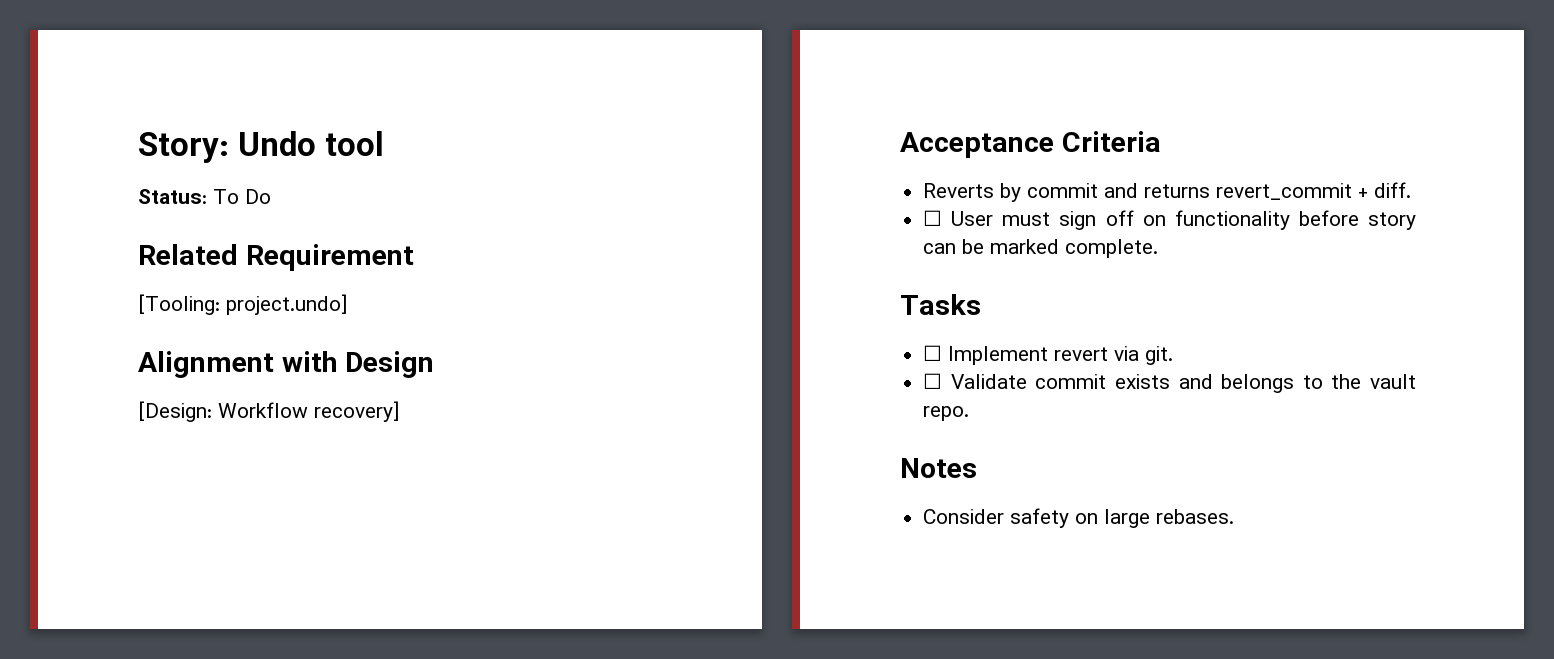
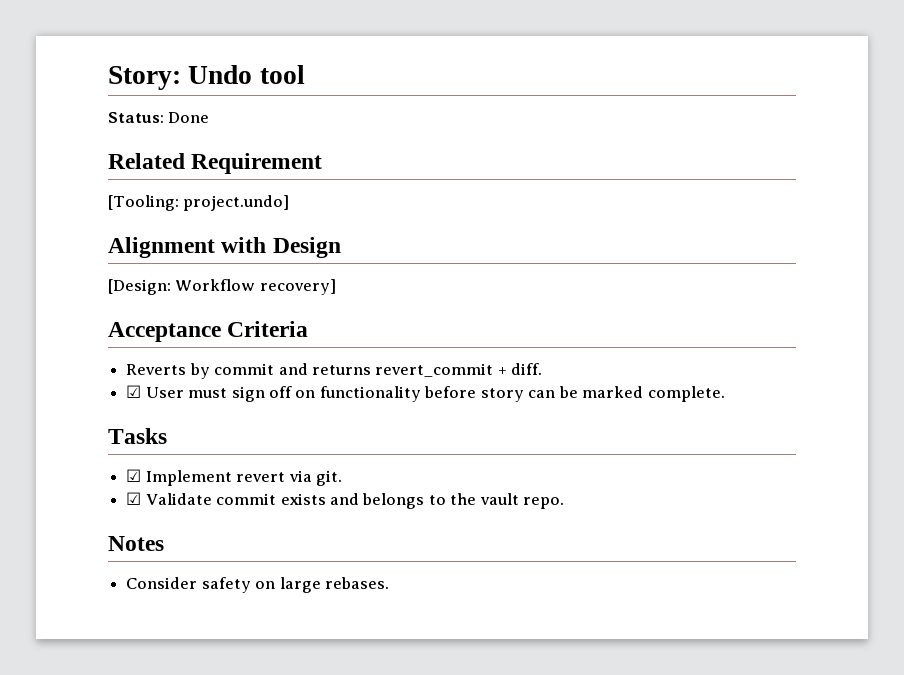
- Status: To Do
+ Status: Done
- ☐ User must sign off on functionality before story can be marked complete.
+ ☑ User must sign off on functionality before story can be marked complete.
- ☐ Implement revert via git.
+ ☑ Implement revert via git.
- ☐ Validate commit exists and belongs to the vault repo.
+ ☑ Validate commit exists and belongs to the vault repo.

